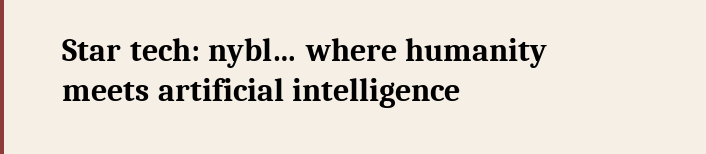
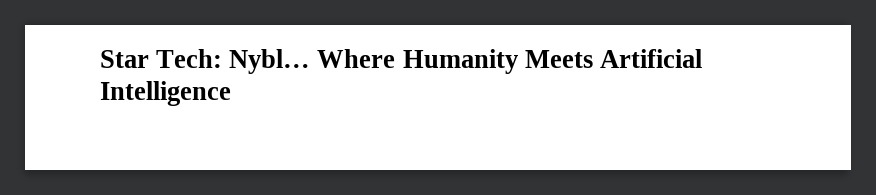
- Star tech: nybl… where humanity meets artificial intelligence
+ Star Tech: Nybl… Where Humanity Meets Artificial Intelligence

